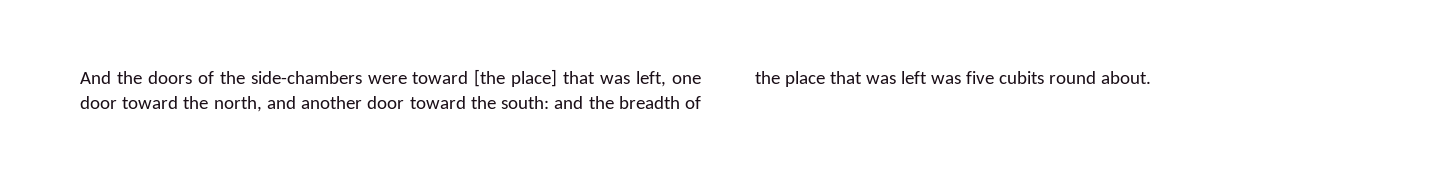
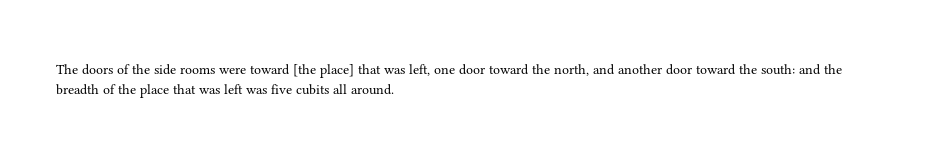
- And the doors of the side-chambers were toward [the place] that was left, one door toward the north, and another door toward the south: and the breadth of the place that was left was five cubits round about.
+ The doors of the side rooms were toward [the place] that was left, one door toward the north, and another door toward the south: and the breadth of the place that was left was five cubits all around.

